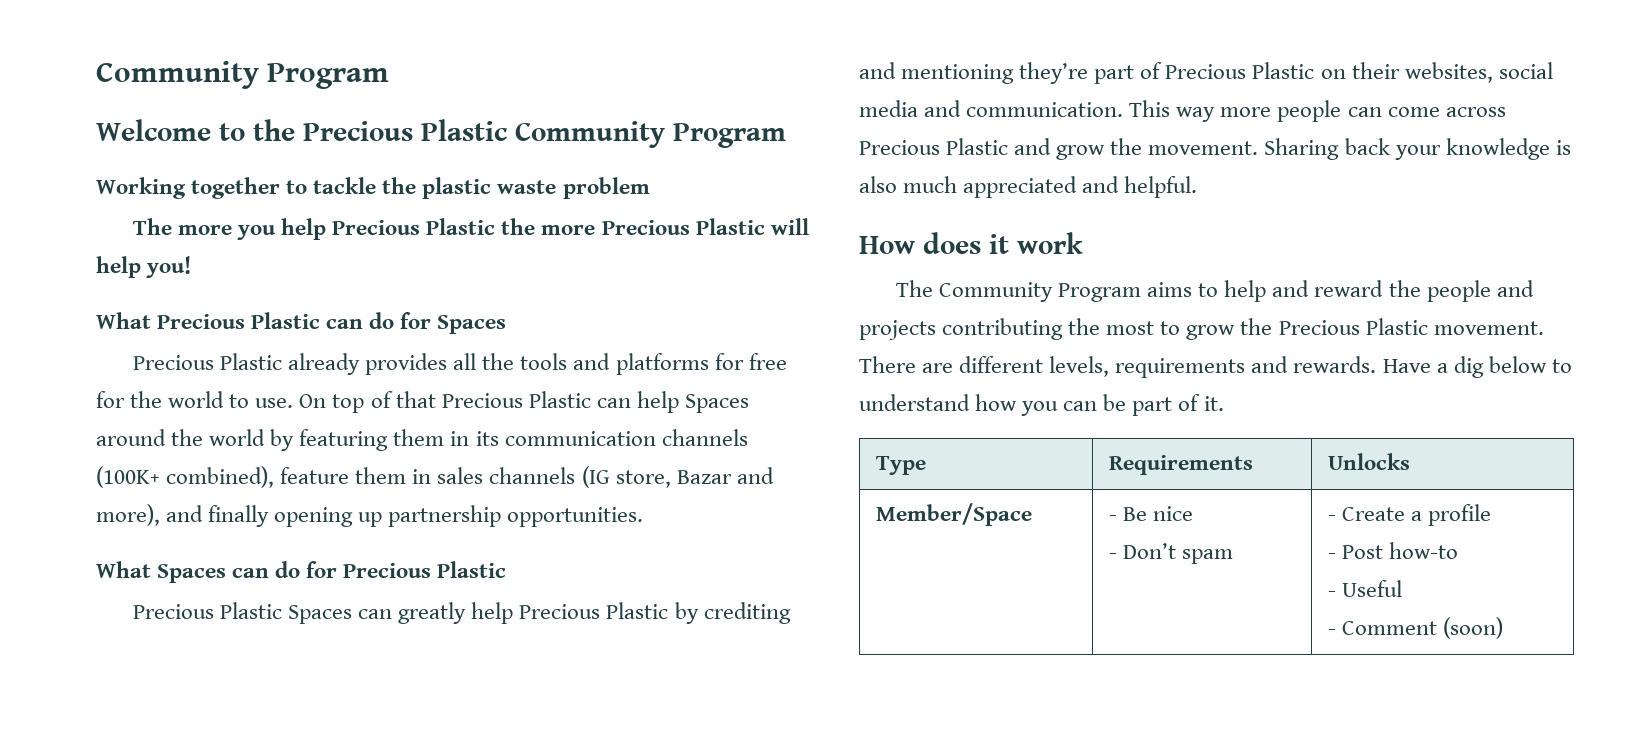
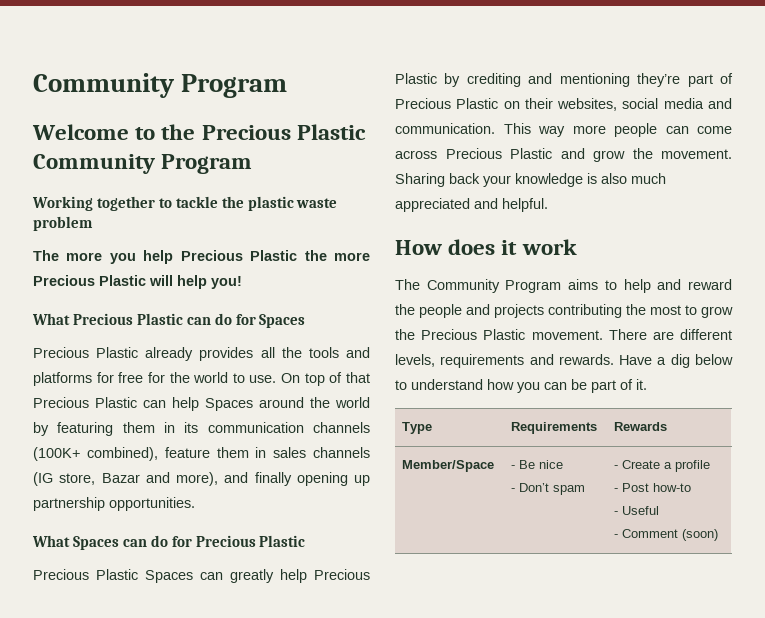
- Type | Requirements | Unlocks
+ Type | Requirements | Rewards

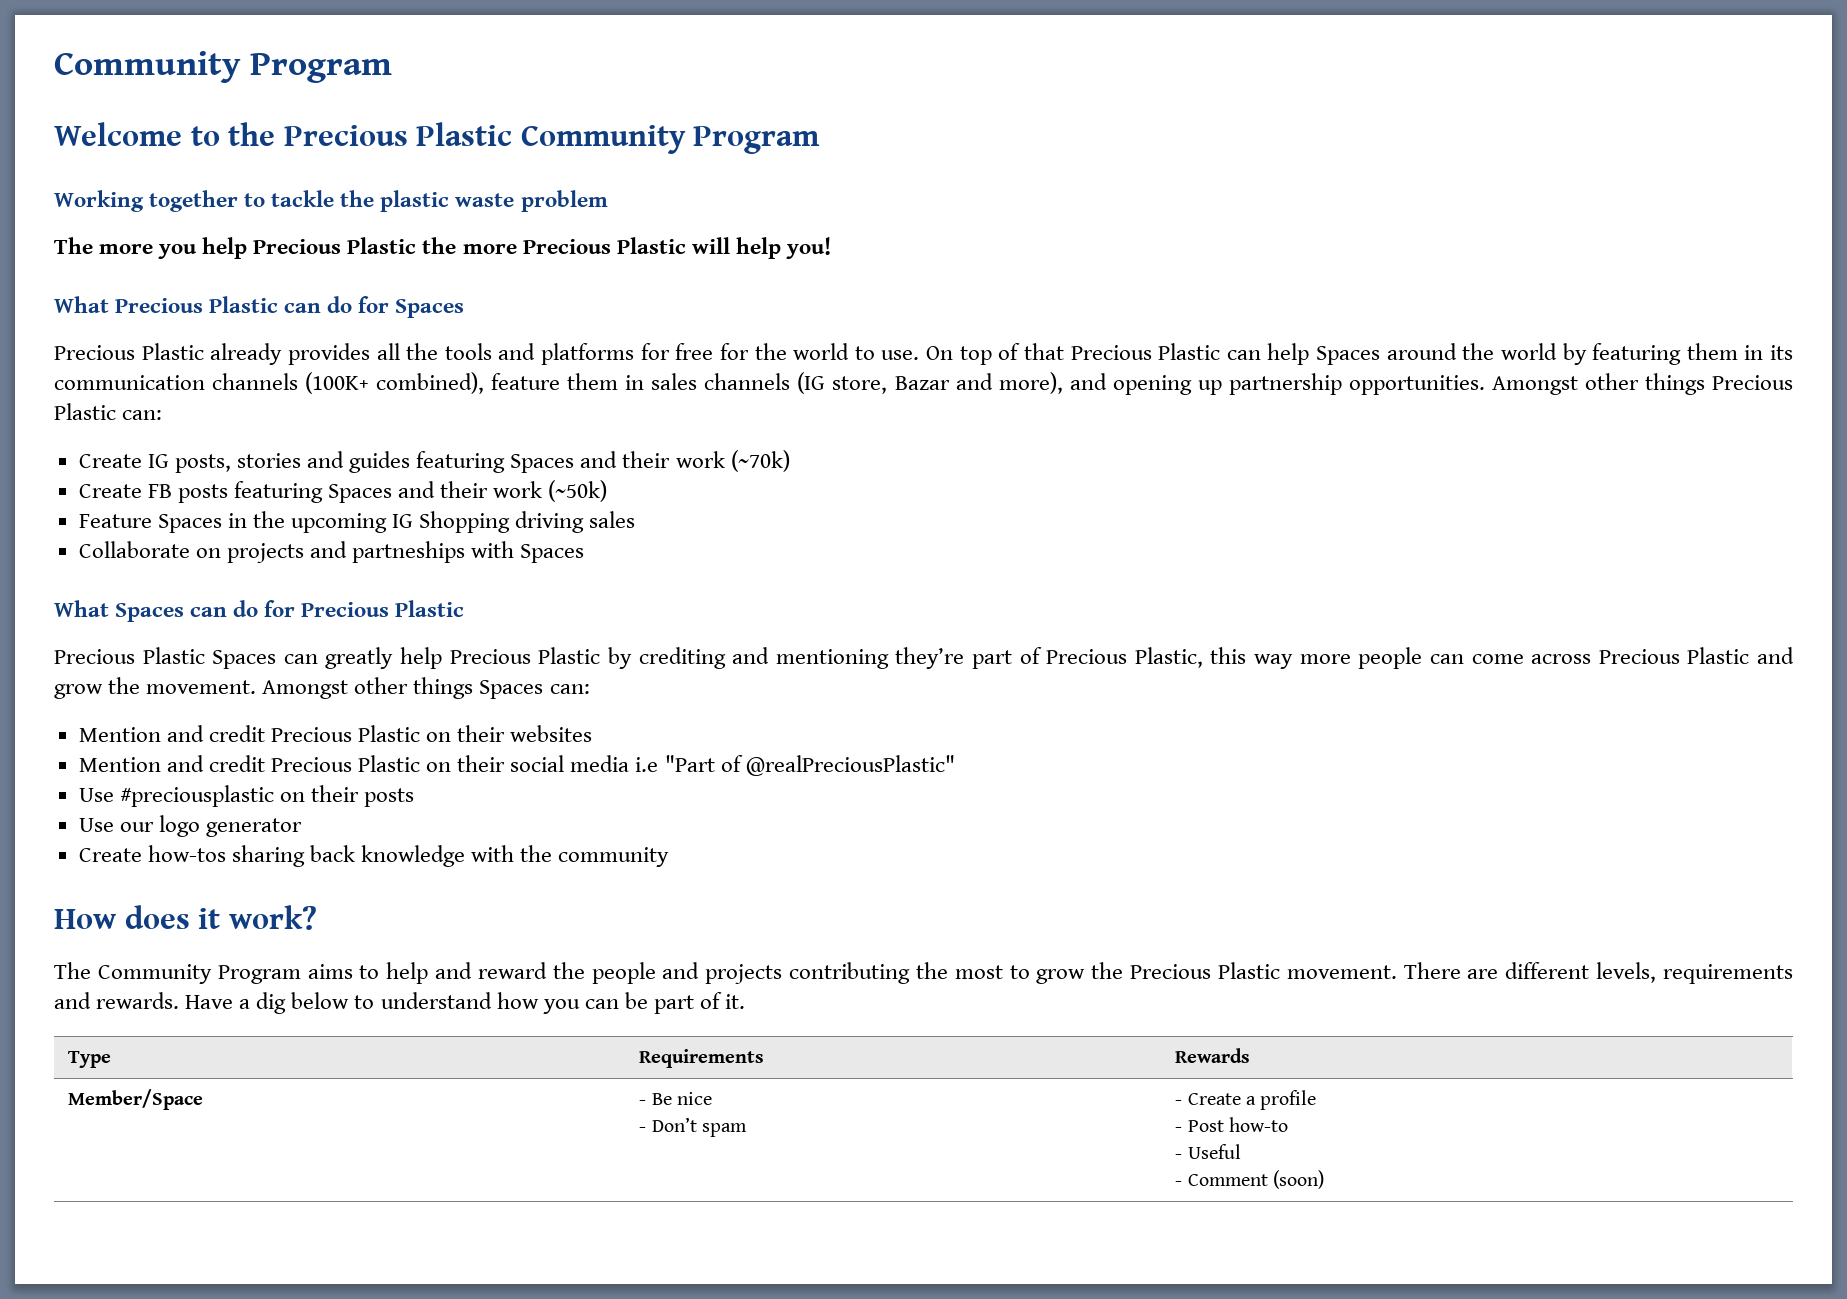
- On top of that Precious Plastic can help Spaces around the world by featuring them in its communication channels (100K+ combined), feature them in sales channels (IG store, Bazar and more), and finally opening up partnership opportunities.
+ On top of that Precious Plastic can help Spaces around the world by featuring them in its communication channels (100K+ combined), feature them in sales channels (IG store, Bazar and more), and opening up partnership opportunities. Amongst other things Precious Plastic can:
+ Create IG posts, stories and guides featuring Spaces and their work (~70k)
+ Create FB posts featuring Spaces and their work (~50k)
+ Feature Spaces in the upcoming IG Shopping driving sales
+ Collaborate on projects and partneships with Spaces
- Precious Plastic Spaces can greatly help Precious Plastic by crediting and mentioning they’re part of Precious Plastic on their websites, social media and communication. This way more people can come across Precious Plastic and grow the movement.
+ Precious Plastic Spaces can greatly help Precious Plastic by crediting and mentioning they’re part of Precious Plastic, this way more people can come across Precious Plastic and grow the movement.
- Sharing back your knowledge is also much appreciated and helpful.
+ Amongst other things Spaces can:
+ Mention and credit Precious Plastic on their websites
+ Mention and credit Precious Plastic on their social media i.e "Part of @realPreciousPlastic"
+ Use #preciousplastic on their posts
+ Use our logo generator
+ Create how-tos sharing back knowledge with the community
- How does it work
+ How does it work?

